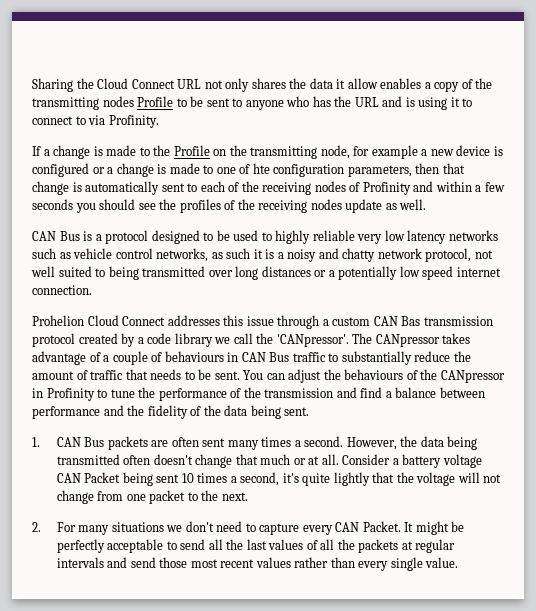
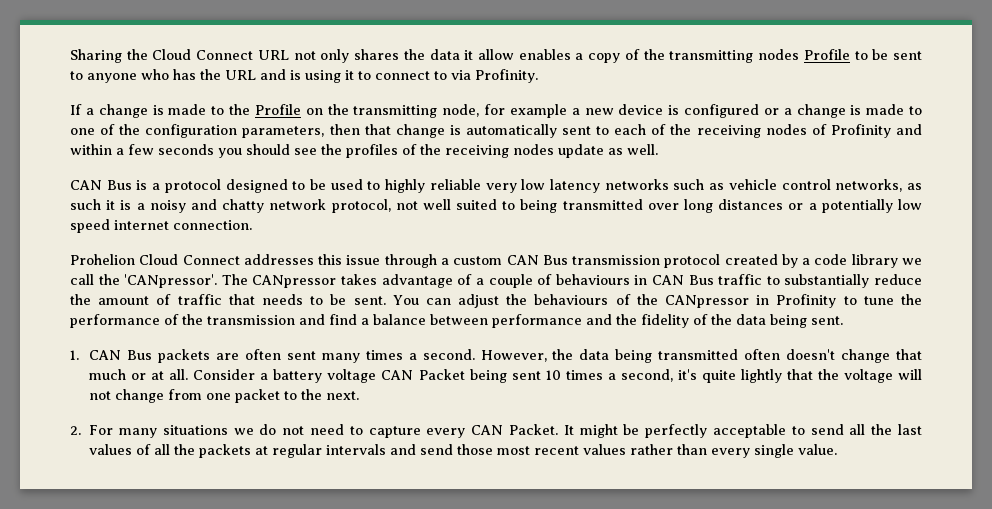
- If a change is made to the Profile on the transmitting node, for example a new device is configured or a change is made to one of hte configuration parameters, then that change is automatically sent to each of the receiving nodes of Profinity and within a few seconds you should see the profiles of the receiving nodes update as well.
+ If a change is made to the Profile on the transmitting node, for example a new device is configured or a change is made to one of the configuration parameters, then that change is automatically sent to each of the receiving nodes of Profinity and within a few seconds you should see the profiles of the receiving nodes update as well.
- Prohelion Cloud Connect addresses this issue through a custom CAN Bas transmission protocol created by a code library we call the 'CANpressor'.
+ Prohelion Cloud Connect addresses this issue through a custom CAN Bus transmission protocol created by a code library we call the 'CANpressor'.
- 2. For many situations we don't need to capture every CAN Packet.
+ 2. For many situations we do not need to capture every CAN Packet.

